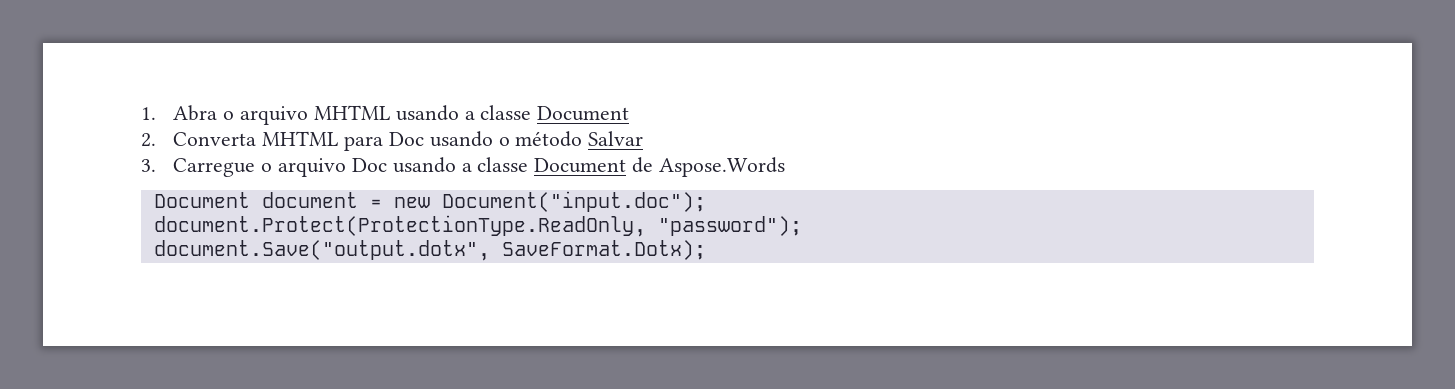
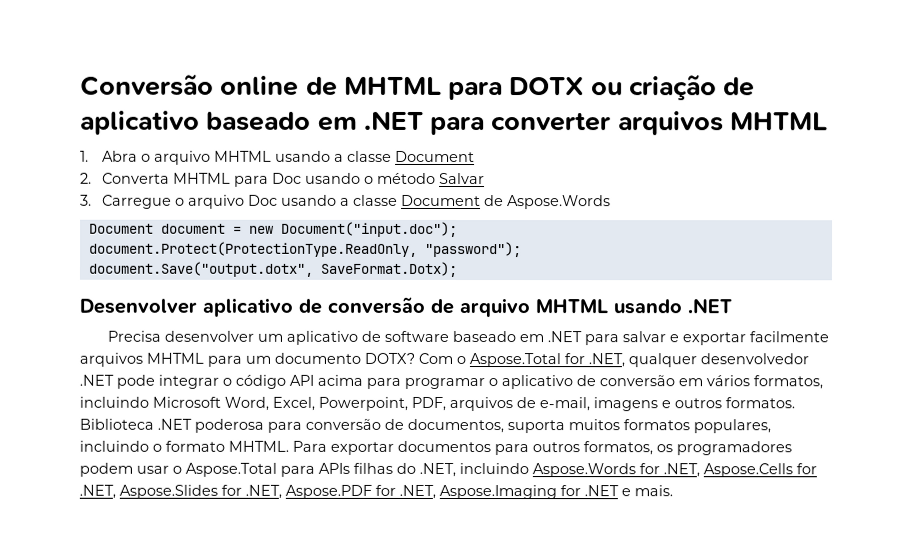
+ Conversão online de MHTML para DOTX ou criação de aplicativo baseado em .NET para converter arquivos MHTML
+ Desenvolver aplicativo de conversão de arquivo MHTML usando .NET
+ Precisa desenvolver um aplicativo de software baseado em .NET para salvar e exportar facilmente arquivos MHTML para um documento DOTX? Com o Aspose.Total for .NET, qualquer desenvolvedor .NET pode integrar o código API acima para programar o aplicativo de conversão em vários formatos, incluindo Microsoft Word, Excel, Powerpoint, PDF, arquivos de e-mail, imagens e outros formatos. Biblioteca .NET poderosa para conversão de documentos, suporta muitos formatos populares, incluindo o formato MHTML. Para exportar documentos para outros formatos, os programadores podem usar o Aspose.Total para APIs filhas do .NET, incluindo Aspose.Words for .NET, Aspose.Cells for .NET, Aspose.Slides for .NET, Aspose.PDF for .NET, Aspose.Imaging for .NET e mais.

